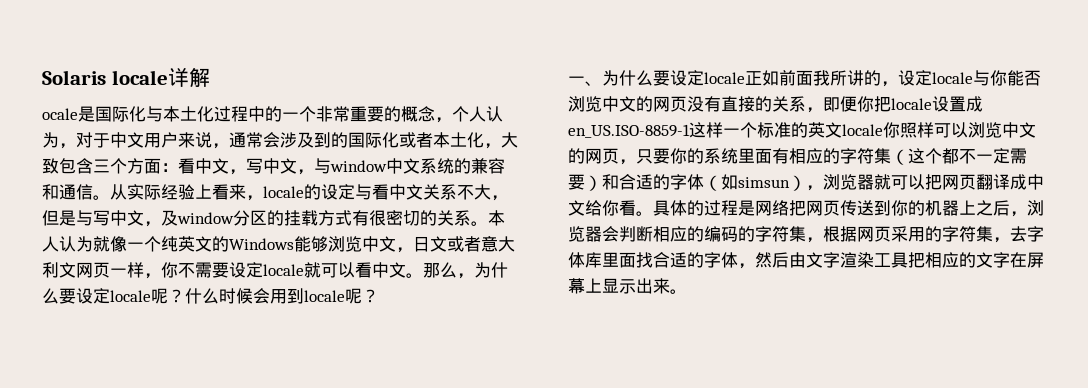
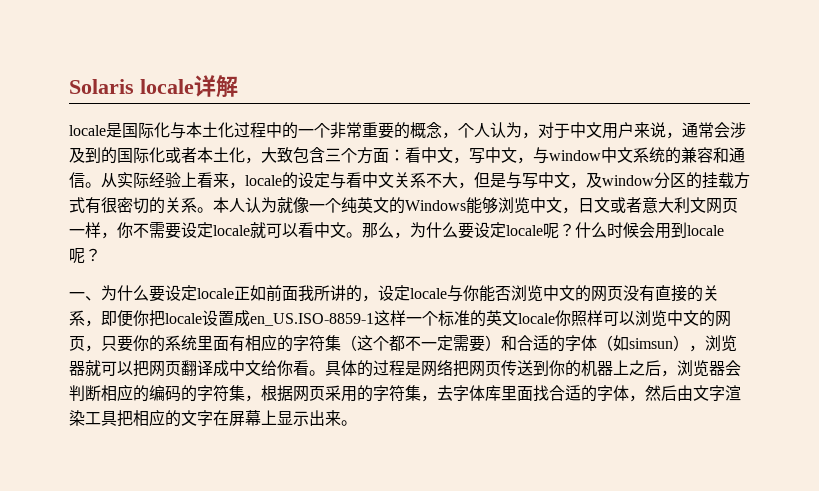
- ocale是国际化与本土化过程中的一个非常重要的概念，个人认为，对于中文用户来说，通常会涉及到的国际化或者本土化，大致包含三个方面：看中文，写中文，与window中文系统的兼容和通信。
+ locale是国际化与本土化过程中的一个非常重要的概念，个人认为，对于中文用户来说，通常会涉及到的国际化或者本土化，大致包含三个方面：看中文，写中文，与window中文系统的兼容和通信。

